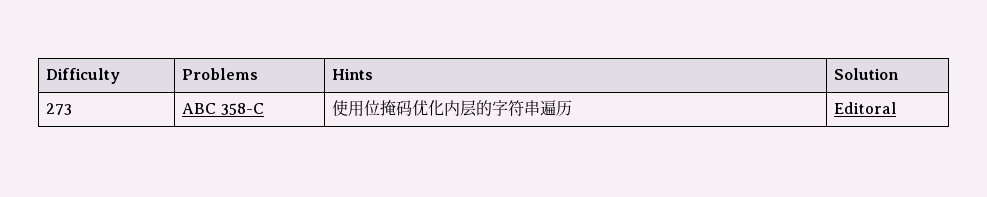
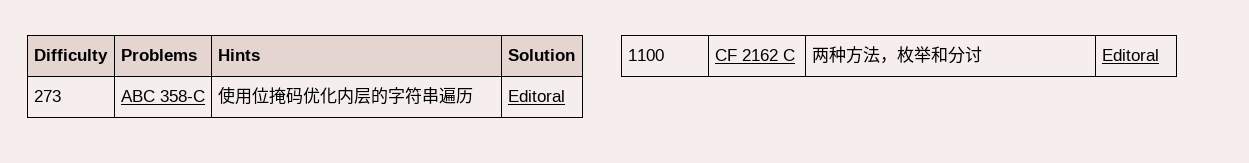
+ 1100 | CF 2162 C | 两种方法，枚举和分讨 | Editoral

